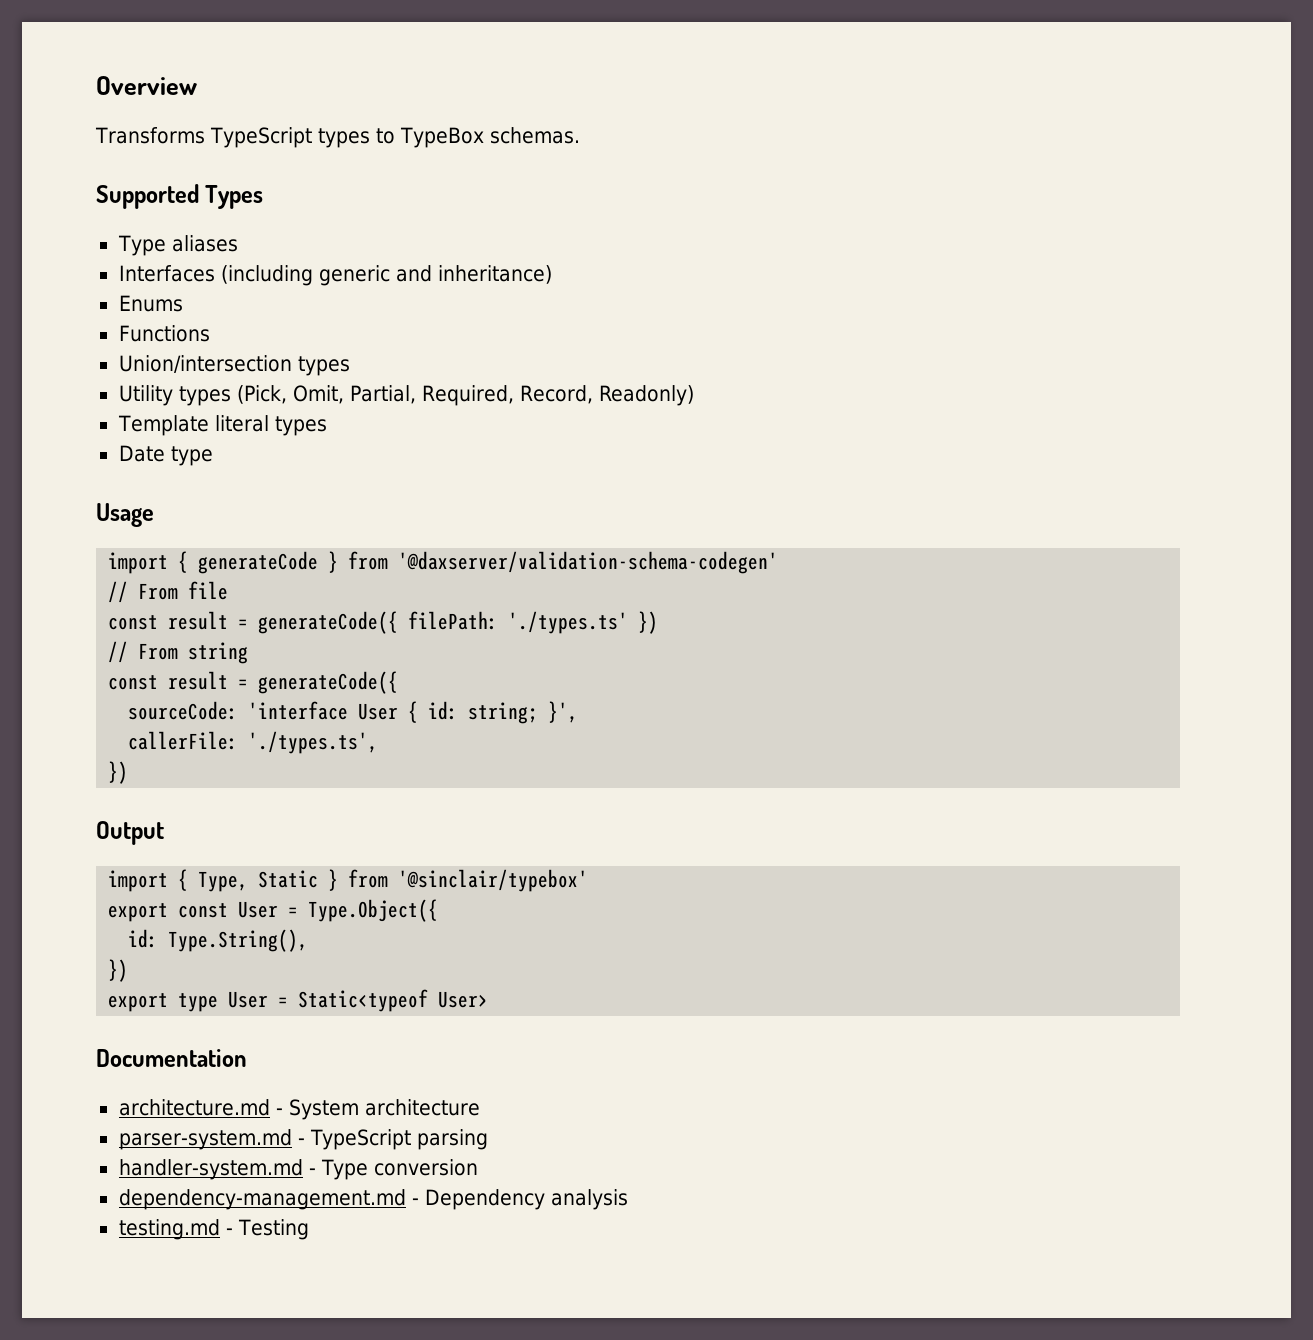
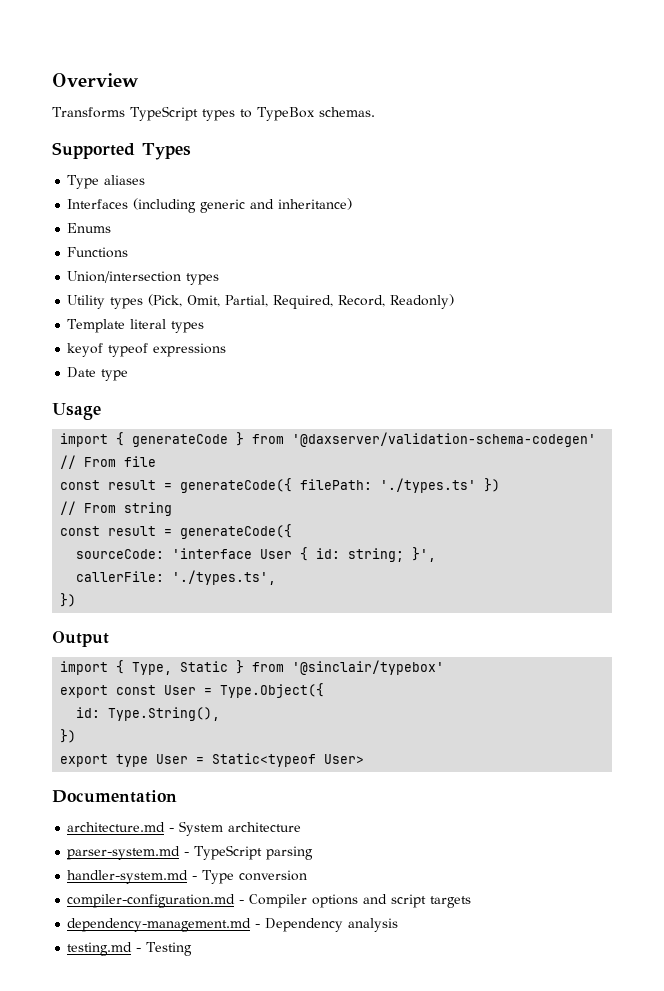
+ keyof typeof expressions
+ compiler-configuration.md - Compiler options and script targets

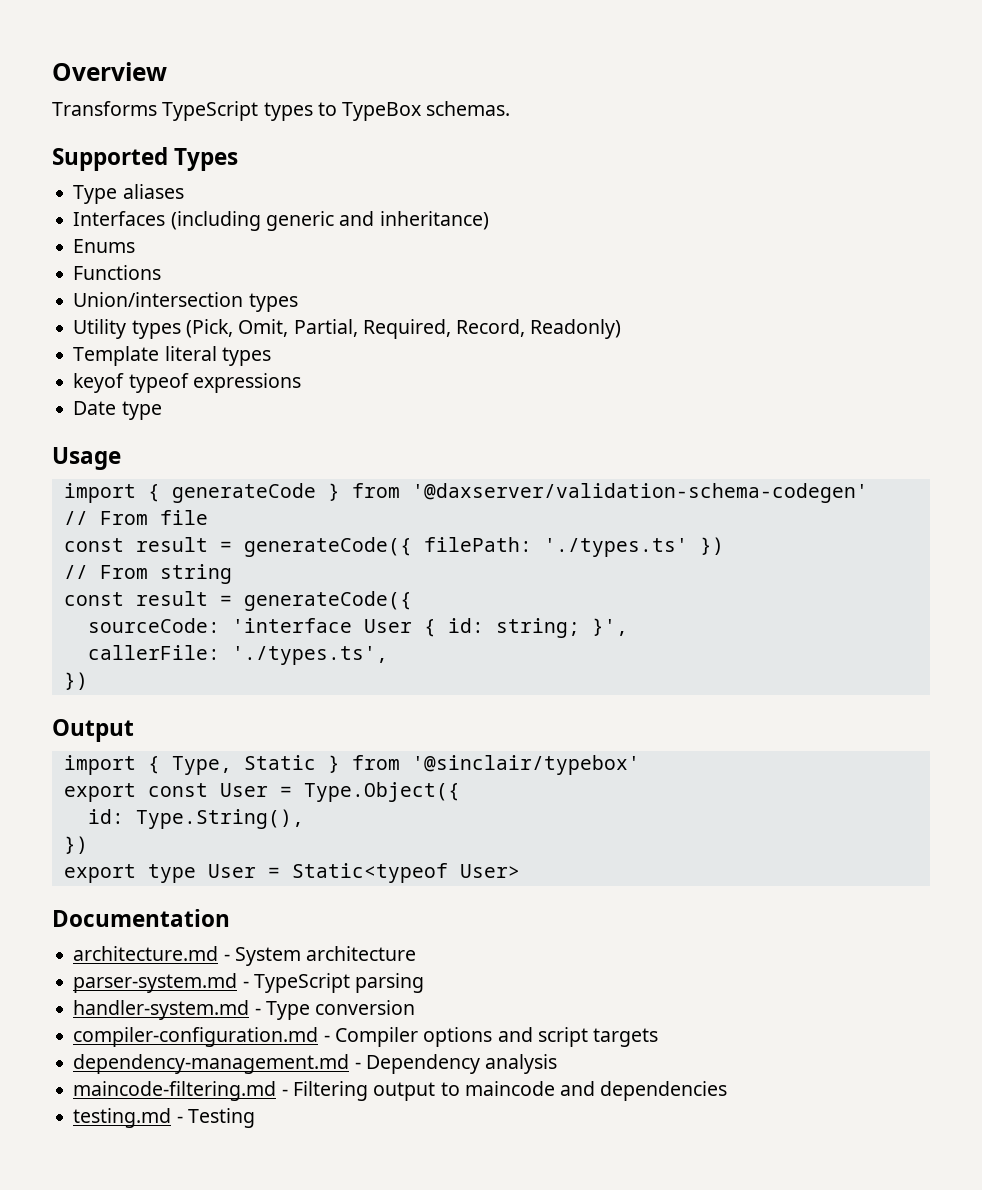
+ maincode-filtering.md - Filtering output to maincode and dependencies

